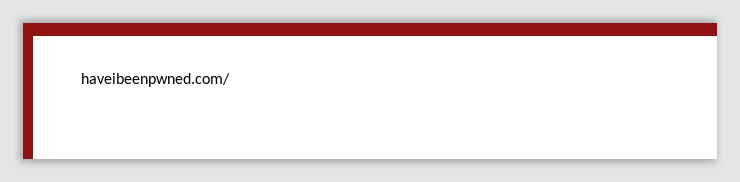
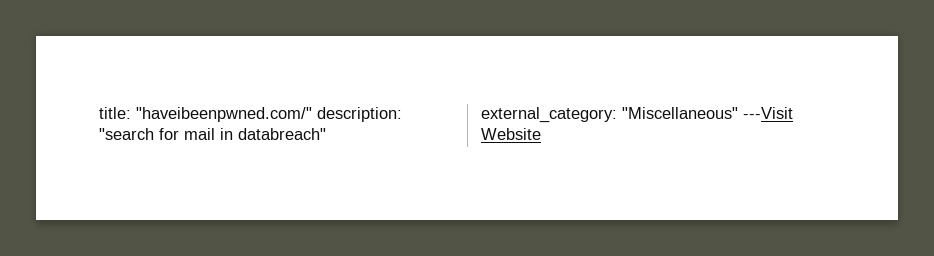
- haveibeenpwned.com/
+ title: "haveibeenpwned.com/" description: "search for mail in databreach" external_category: "Miscellaneous" ---Visit Website

